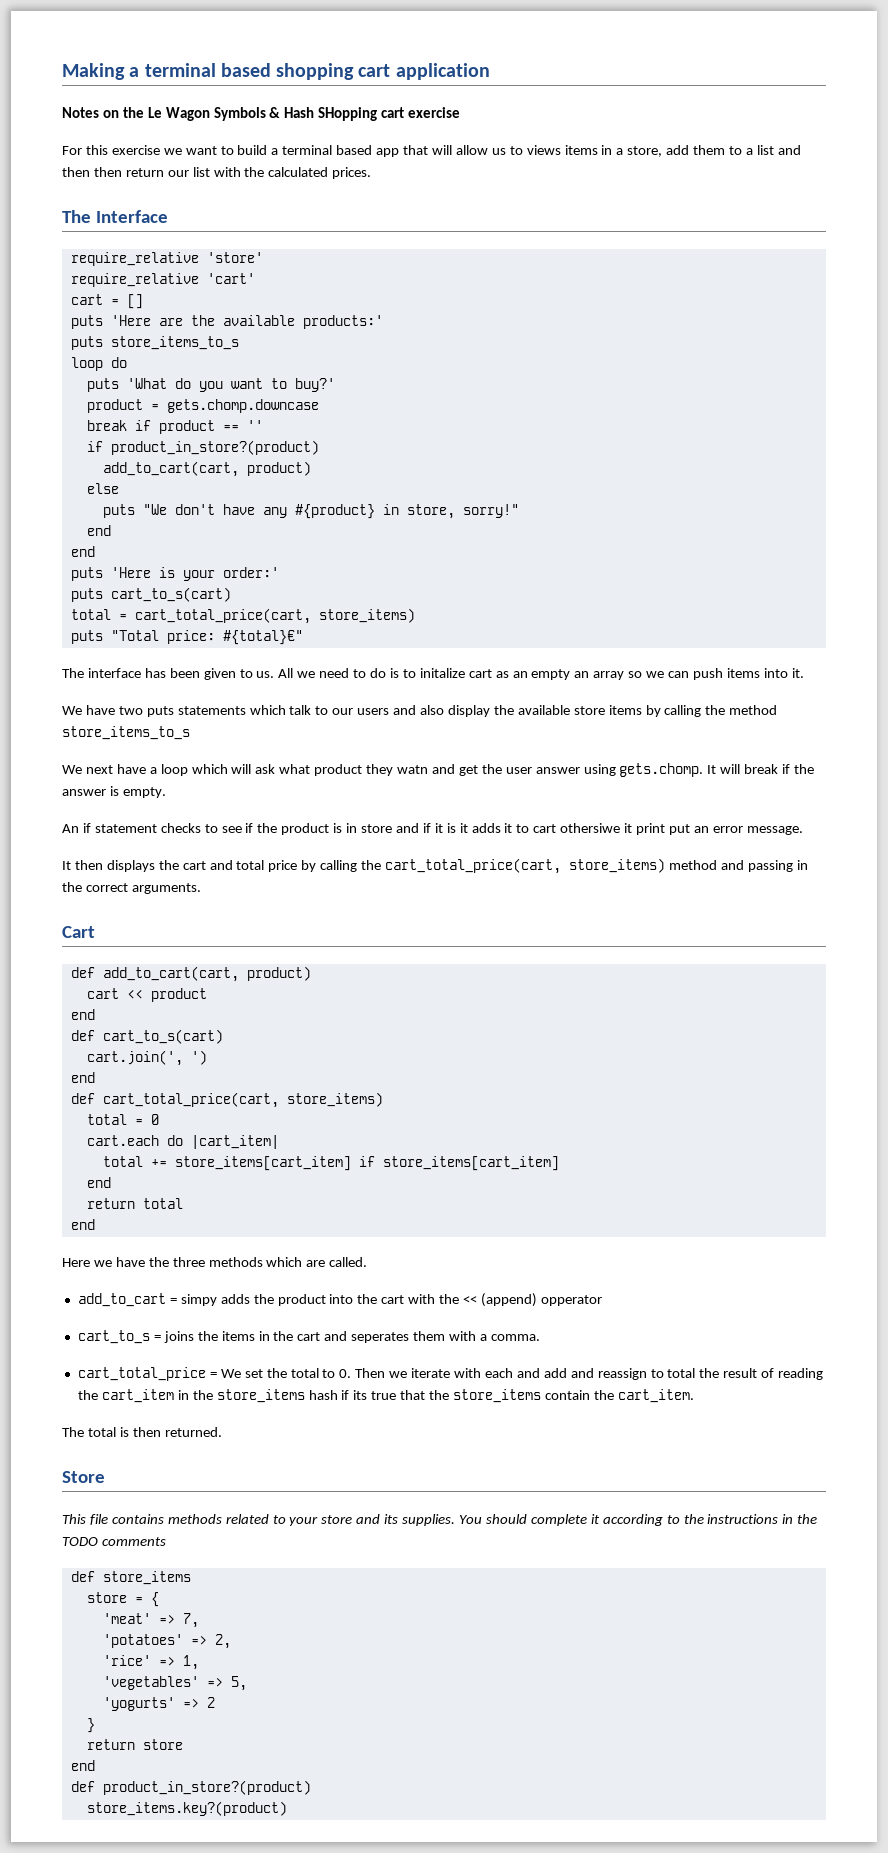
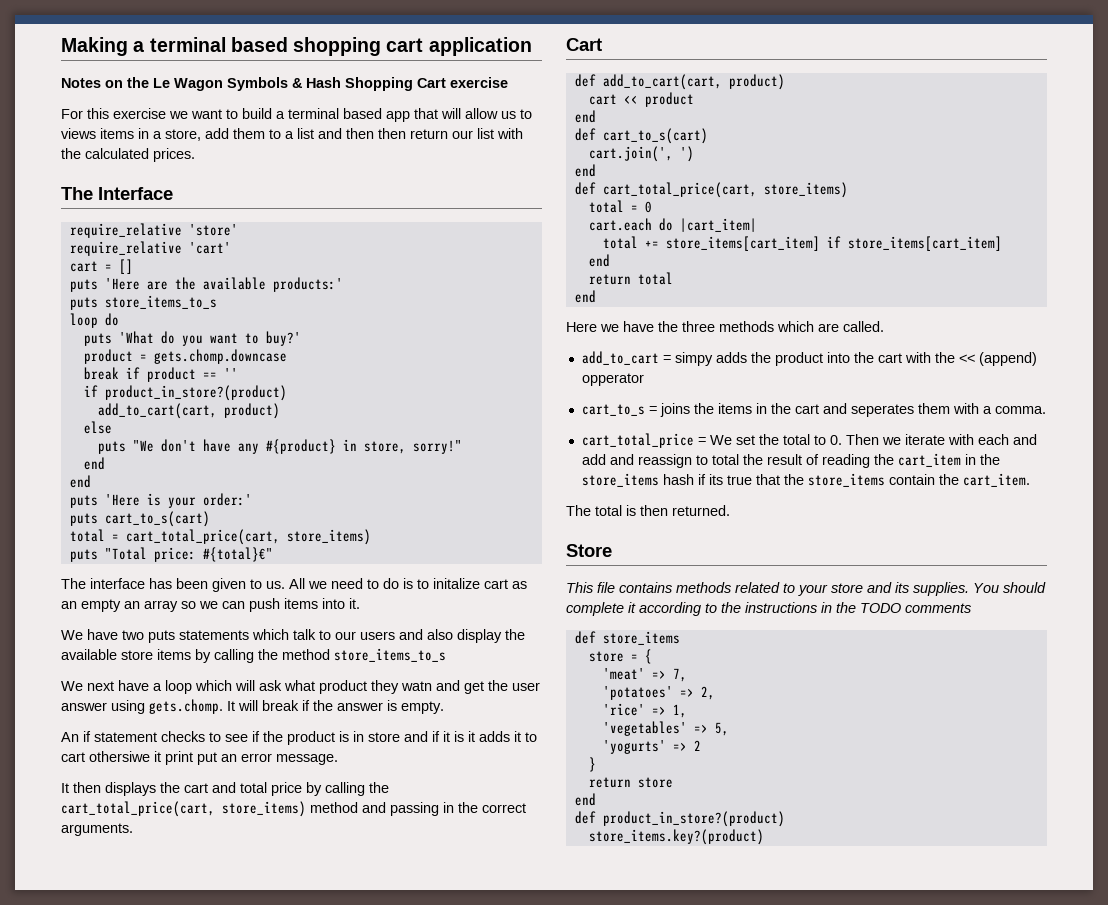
- Notes on the Le Wagon Symbols & Hash SHopping cart exercise
+ Notes on the Le Wagon Symbols & Hash Shopping Cart exercise

